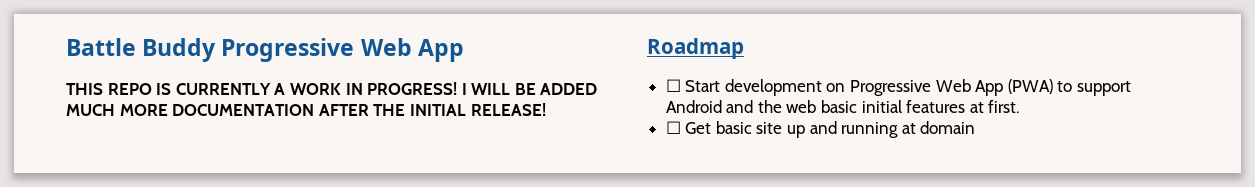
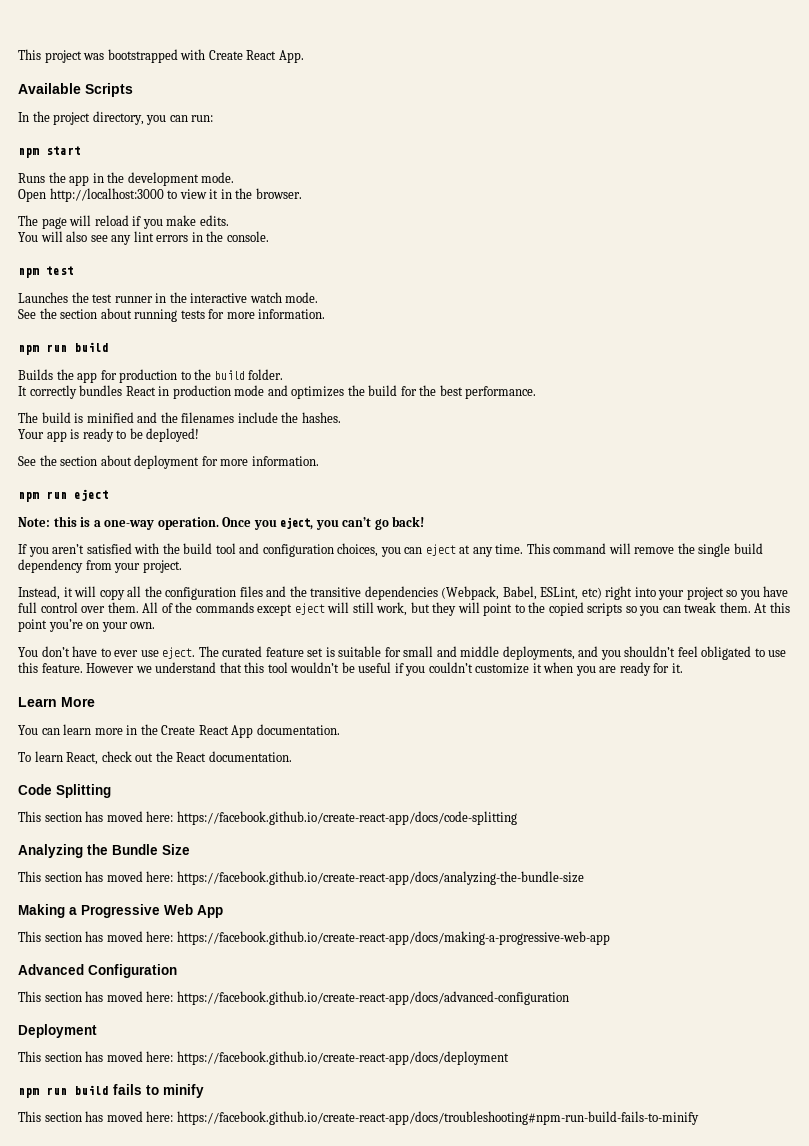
- Battle Buddy Progressive Web App
- THIS REPO IS CURRENTLY A WORK IN PROGRESS! I WILL BE ADDED MUCH MORE DOCUMENTATION AFTER THE INITIAL RELEASE!
- Roadmap
- ☐ Start development on Progressive Web App (PWA) to support Android and the web basic initial features at first.
- ☐ Get basic site up and running at domain
+ This project was bootstrapped with Create React App.
+ Available Scripts
+ In the project directory, you can run:
+ npm start
+ Runs the app in the development mode.
+ Open http://localhost:3000 to view it in the browser.
+ The page will reload if you make edits.
+ You will also see any lint errors in the console.
+ npm test
+ Launches the test runner in the interactive watch mode.
+ See the section about running tests for more information.
+ npm run build
+ Builds the app for production to the build folder.
+ It correctly bundles React in production mode and optimizes the build for the best performance.
+ The build is minified and the filenames include the hashes.
+ Your app is ready to be deployed!
+ See the section about deployment for more information.
+ npm run eject
+ Note: this is a one-way operation. Once you eject, you can’t go back!
+ If you aren’t satisfied with the build tool and configuration choices, you can eject at any time. This command will remove the single build dependency from your project.
+ Instead, it will copy all the configuration files and the transitive dependencies (Webpack, Babel, ESLint, etc) right into your project so you have full control over them. All of the commands except eject will still work, but they will point to the copied scripts so you can tweak them. At this point you’re on your own.
+ You don’t have to ever use eject. The curated feature set is suitable for small and middle deployments, and you shouldn’t feel obligated to use this feature. However we understand that this tool wouldn’t be useful if you couldn’t customize it when you are ready for it.
+ Learn More
+ You can learn more in the Create React App documentation.
+ To learn React, check out the React documentation.
+ Code Splitting
+ This section has moved here: https://facebook.github.io/create-react-app/docs/code-splitting
+ Analyzing the Bundle Size
+ This section has moved here: https://facebook.github.io/create-react-app/docs/analyzing-the-bundle-size
+ Making a Progressive Web App
+ This section has moved here: https://facebook.github.io/create-react-app/docs/making-a-progressive-web-app
+ Advanced Configuration
+ This section has moved here: https://facebook.github.io/create-react-app/docs/advanced-configuration
+ Deployment
+ This section has moved here: https://facebook.github.io/create-react-app/docs/deployment
+ npm run build fails to minify
+ This section has moved here: https://facebook.github.io/create-react-app/docs/troubleshooting#npm-run-build-fails-to-minify

